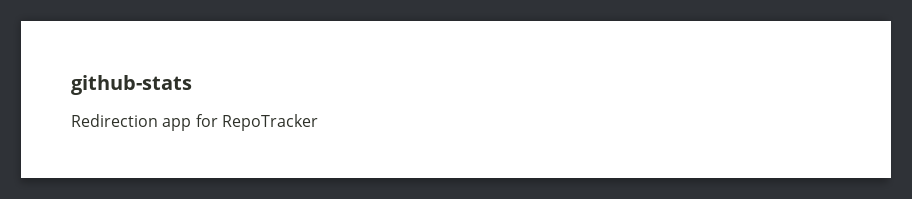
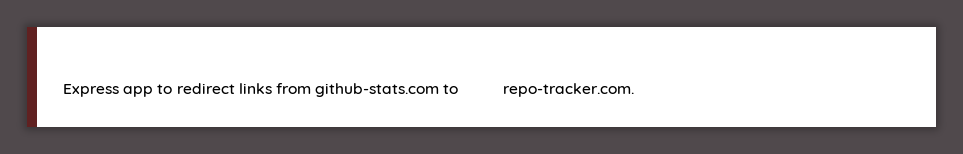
- github-stats
- Redirection app for RepoTracker
+ Express app to redirect links from github-stats.com to repo-tracker.com.

